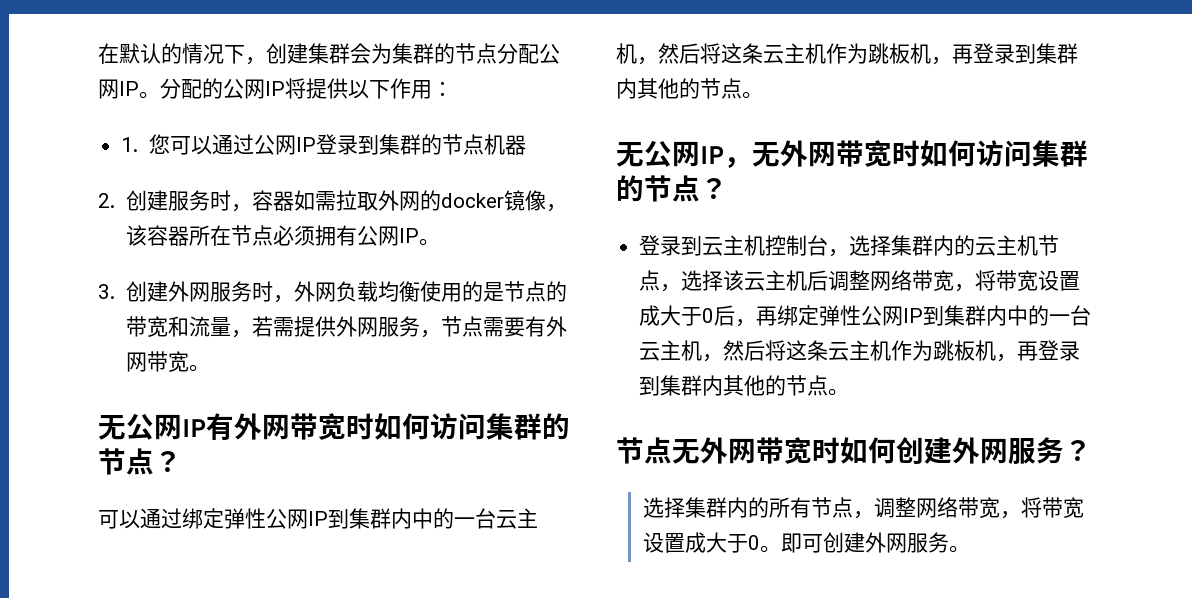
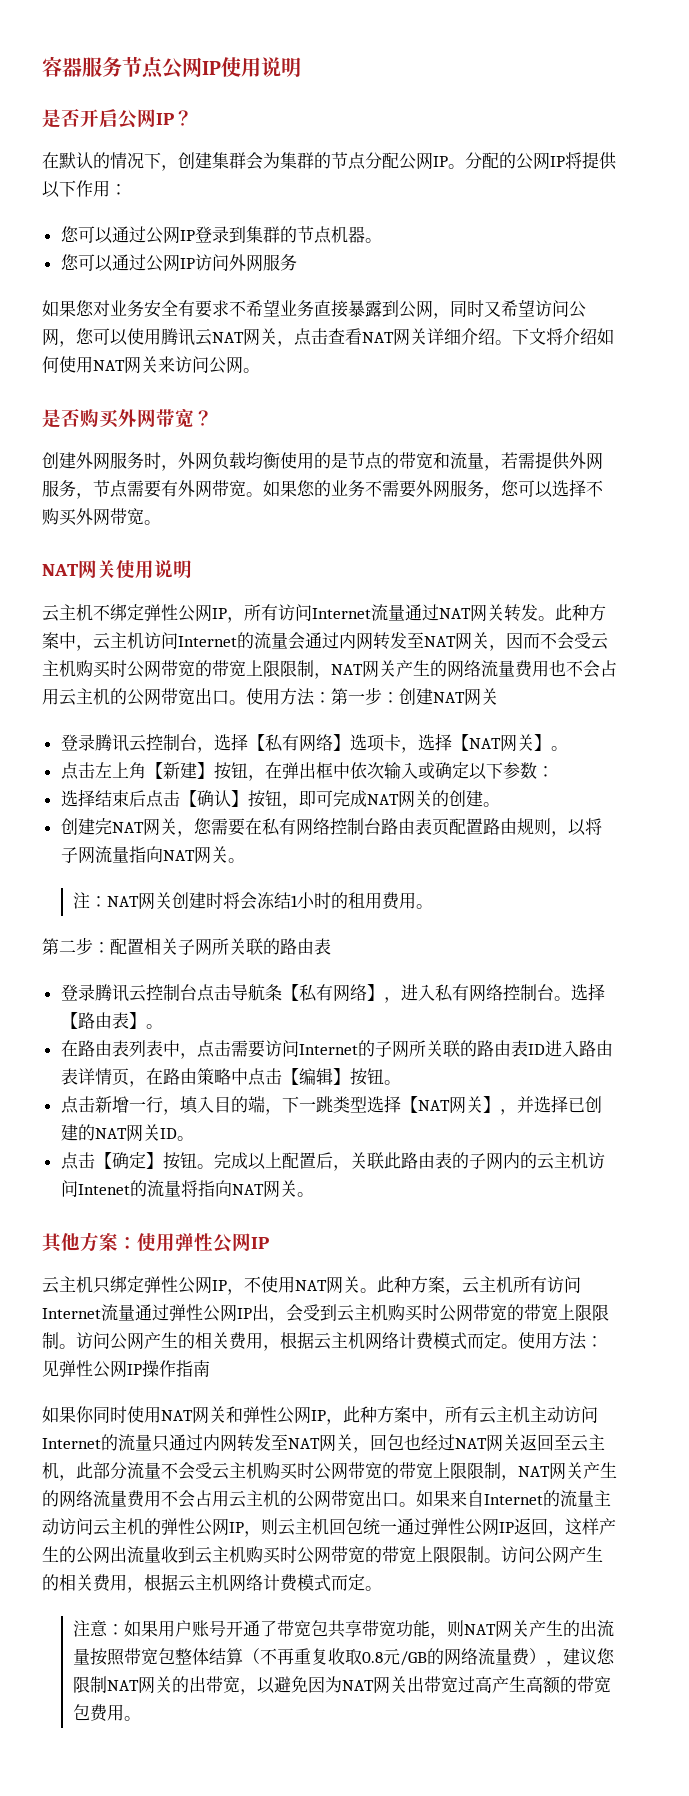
+ 容器服务节点公网IP使用说明
+ 是否开启公网IP？
- 1.您可以通过公网IP登录到集群的节点机器
- 2.创建服务时，容器如需拉取外网的docker镜像，该容器所在节点必须拥有公网IP。
- 3.创建外网服务时，外网负载均衡使用的是节点的带宽和流量，若需提供外网服务，节点需要有外网带宽。
- 无公网IP有外网带宽时如何访问集群的节点？
- 可以通过绑定弹性公网IP到集群内中的一台云主机，然后将这条云主机作为跳板机，再登录到集群内其他的节点。
- 无公网IP，无外网带宽时如何访问集群的节点？
- 登录到云主机控制台，选择集群内的云主机节点，选择该云主机后调整网络带宽，将带宽设置成大于0后，再绑定弹性公网IP到集群内中的一台云主机，然后将这条云主机作为跳板机，再登录到集群内其他的节点。
- 节点无外网带宽时如何创建外网服务？
- 选择集群内的所有节点，调整网络带宽，将带宽设置成大于0。即可创建外网服务。
+ 您可以通过公网IP登录到集群的节点机器。
+ 您可以通过公网IP访问外网服务
+ 如果您对业务安全有要求不希望业务直接暴露到公网，同时又希望访问公网，您可以使用腾讯云NAT网关，点击查看NAT网关详细介绍。下文将介绍如何使用NAT网关来访问公网。
+ 是否购买外网带宽？
+ 创建外网服务时，外网负载均衡使用的是节点的带宽和流量，若需提供外网服务，节点需要有外网带宽。如果您的业务不需要外网服务，您可以选择不购买外网带宽。
+ NAT网关使用说明
+ 云主机不绑定弹性公网IP，所有访问Internet流量通过NAT网关转发。此种方案中，云主机访问Internet的流量会通过内网转发至NAT网关，因而不会受云主机购买时公网带宽的带宽上限限制，NAT网关产生的网络流量费用也不会占用云主机的公网带宽出口。使用方法：第一步：创建NAT网关
+ 登录腾讯云控制台，选择【私有网络】选项卡，选择【NAT网关】。
+ 点击左上角【新建】按钮，在弹出框中依次输入或确定以下参数：
+ 选择结束后点击【确认】按钮，即可完成NAT网关的创建。
+ 创建完NAT网关，您需要在私有网络控制台路由表页配置路由规则，以将子网流量指向NAT网关。
+ 注：NAT网关创建时将会冻结1小时的租用费用。
+ 第二步：配置相关子网所关联的路由表
+ 登录腾讯云控制台点击导航条【私有网络】，进入私有网络控制台。选择【路由表】。
+ 在路由表列表中，点击需要访问Internet的子网所关联的路由表ID进入路由表详情页，在路由策略中点击【编辑】按钮。
+ 点击新增一行，填入目的端，下一跳类型选择【NAT网关】，并选择已创建的NAT网关ID。
+ 点击【确定】按钮。完成以上配置后，关联此路由表的子网内的云主机访问Intenet的流量将指向NAT网关。
+ 其他方案：使用弹性公网IP
+ 云主机只绑定弹性公网IP，不使用NAT网关。此种方案，云主机所有访问Internet流量通过弹性公网IP出，会受到云主机购买时公网带宽的带宽上限限制。访问公网产生的相关费用，根据云主机网络计费模式而定。使用方法：见弹性公网IP操作指南
+ 如果你同时使用NAT网关和弹性公网IP，此种方案中，所有云主机主动访问Internet的流量只通过内网转发至NAT网关，回包也经过NAT网关返回至云主机，此部分流量不会受云主机购买时公网带宽的带宽上限限制，NAT网关产生的网络流量费用不会占用云主机的公网带宽出口。如果来自Internet的流量主动访问云主机的弹性公网IP，则云主机回包统一通过弹性公网IP返回，这样产生的公网出流量收到云主机购买时公网带宽的带宽上限限制。访问公网产生的相关费用，根据云主机网络计费模式而定。
+ 注意：如果用户账号开通了带宽包共享带宽功能，则NAT网关产生的出流量按照带宽包整体结算（不再重复收取0.8元/GB的网络流量费），建议您限制NAT网关的出带宽，以避免因为NAT网关出带宽过高产生高额的带宽包费用。

